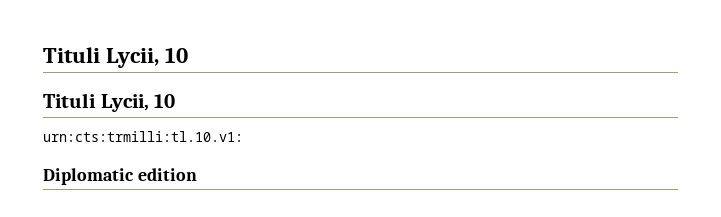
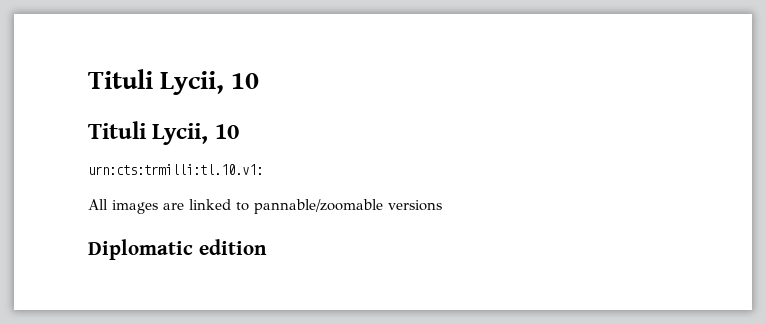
+ All images are linked to pannable/zoomable versions

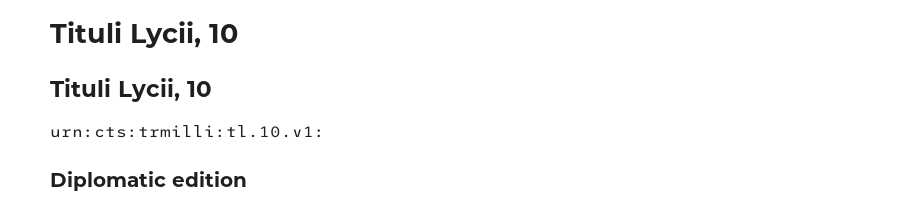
- All images are linked to pannable/zoomable versions

